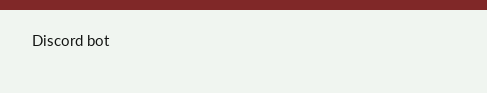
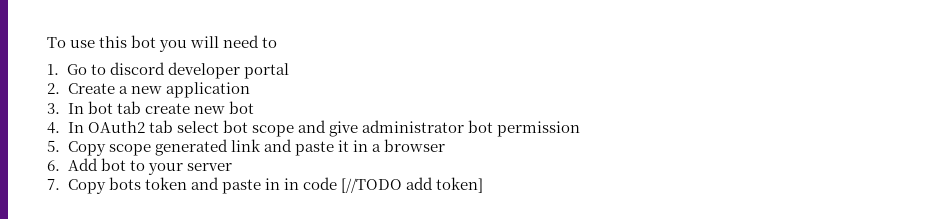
- Discord bot
+ To use this bot you will need to
+ 1. Go to discord developer portal
+ 2. Create a new application
+ 3. In bot tab create new bot
+ 4. In OAuth2 tab select bot scope and give administrator bot permission
+ 5. Copy scope generated link and paste it in a browser
+ 6. Add bot to your server
+ 7. Copy bots token and paste in in code [//TODO add token]

